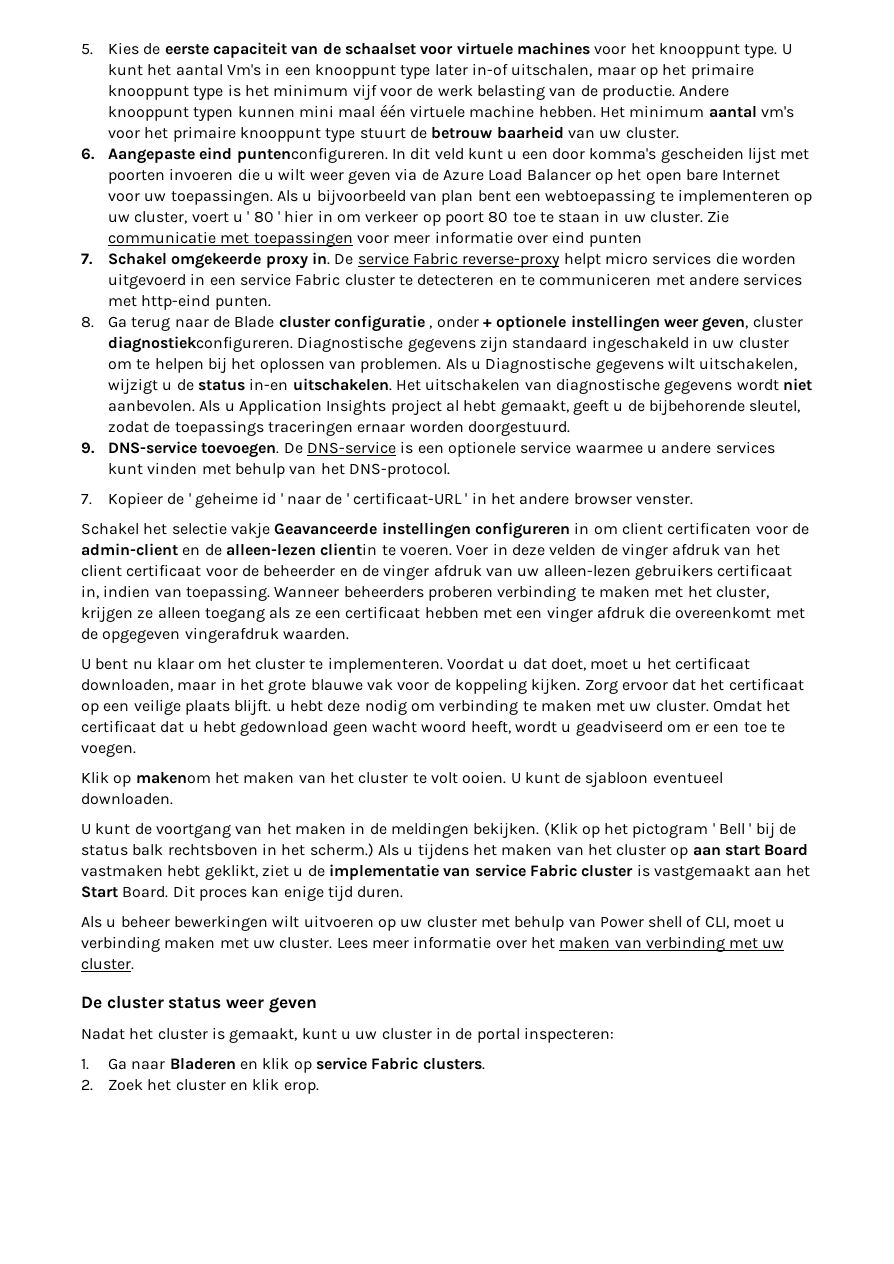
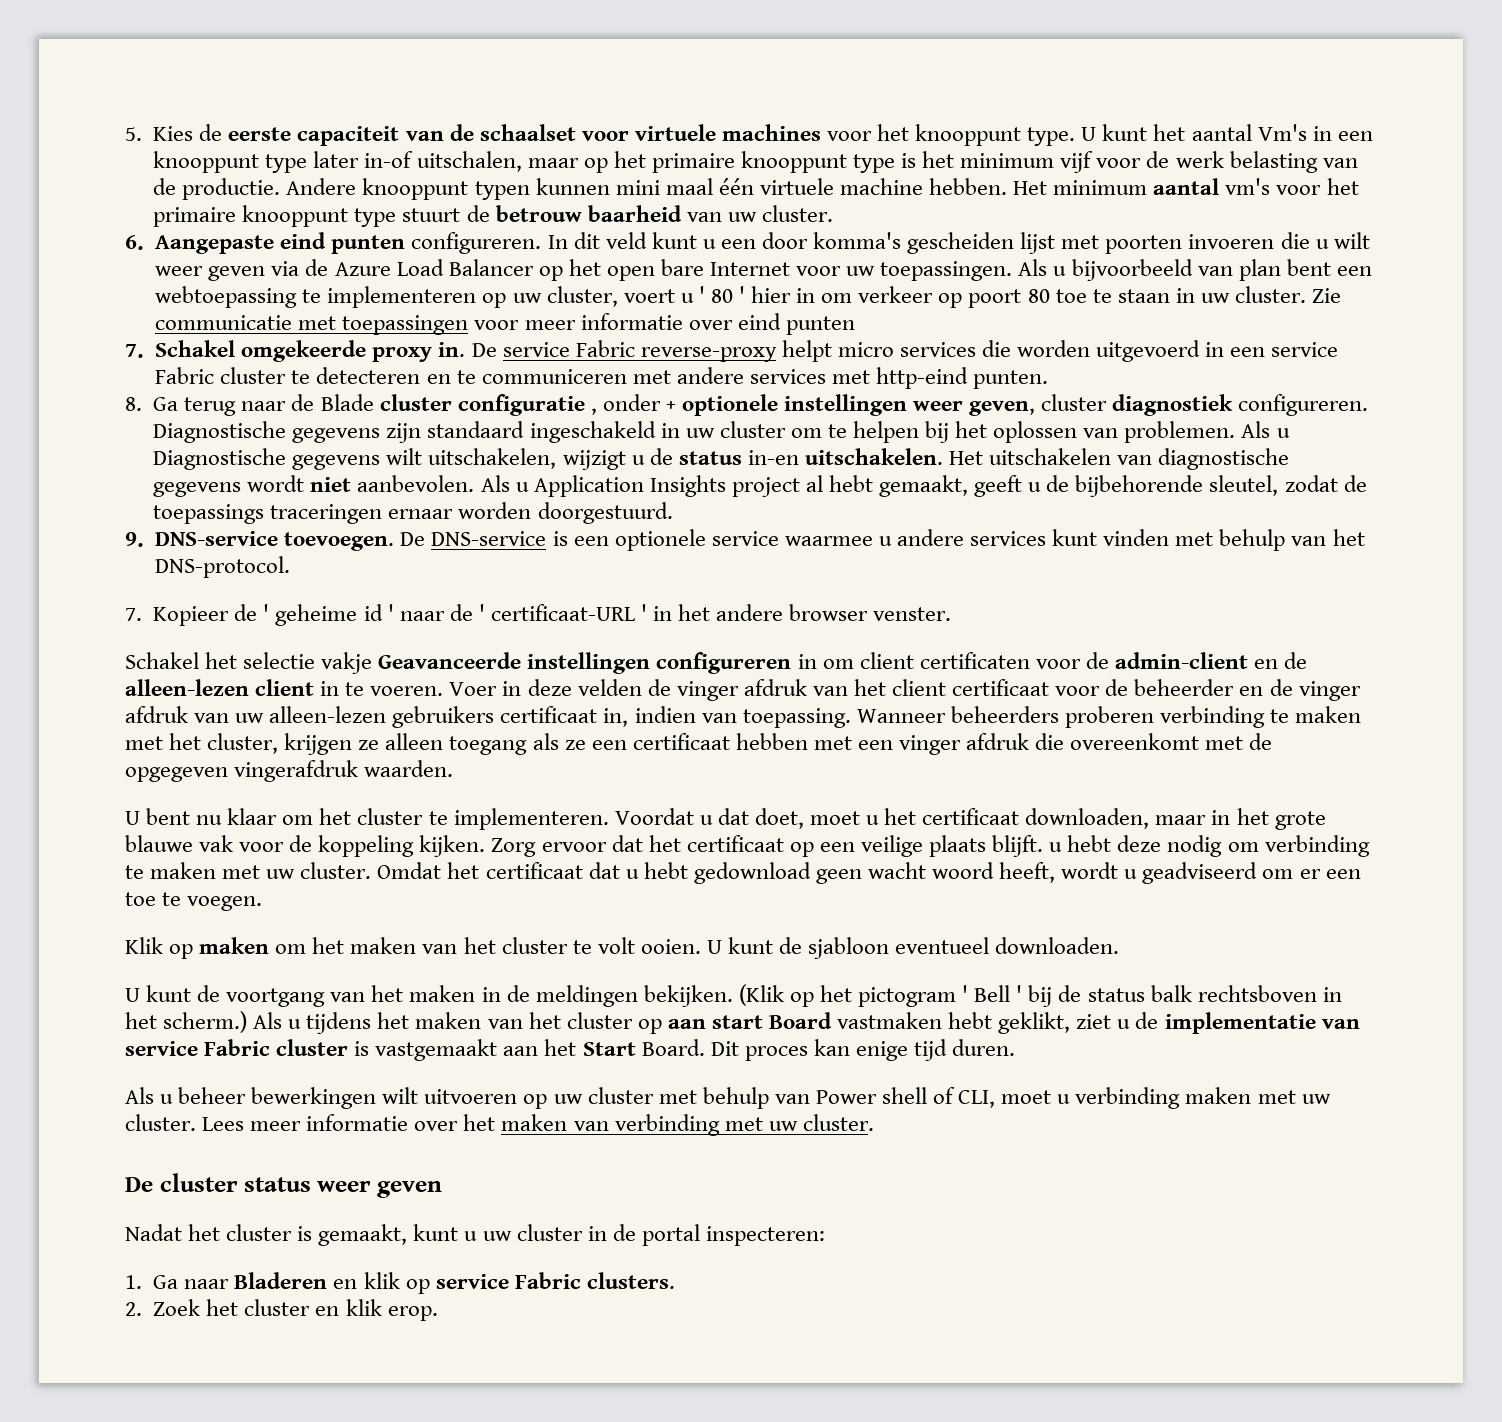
- 6. Aangepaste eind puntenconfigureren.
+ 6. Aangepaste eind punten configureren.
- 8. Ga terug naar de Blade cluster configuratie , onder + optionele instellingen weer geven, cluster diagnostiekconfigureren.
+ 8. Ga terug naar de Blade cluster configuratie , onder + optionele instellingen weer geven, cluster diagnostiek configureren.
- Schakel het selectie vakje Geavanceerde instellingen configureren in om client certificaten voor de admin-client en de alleen-lezen clientin te voeren.
+ Schakel het selectie vakje Geavanceerde instellingen configureren in om client certificaten voor de admin-client en de alleen-lezen client in te voeren.
- Klik op makenom het maken van het cluster te volt ooien.
+ Klik op maken om het maken van het cluster te volt ooien.

